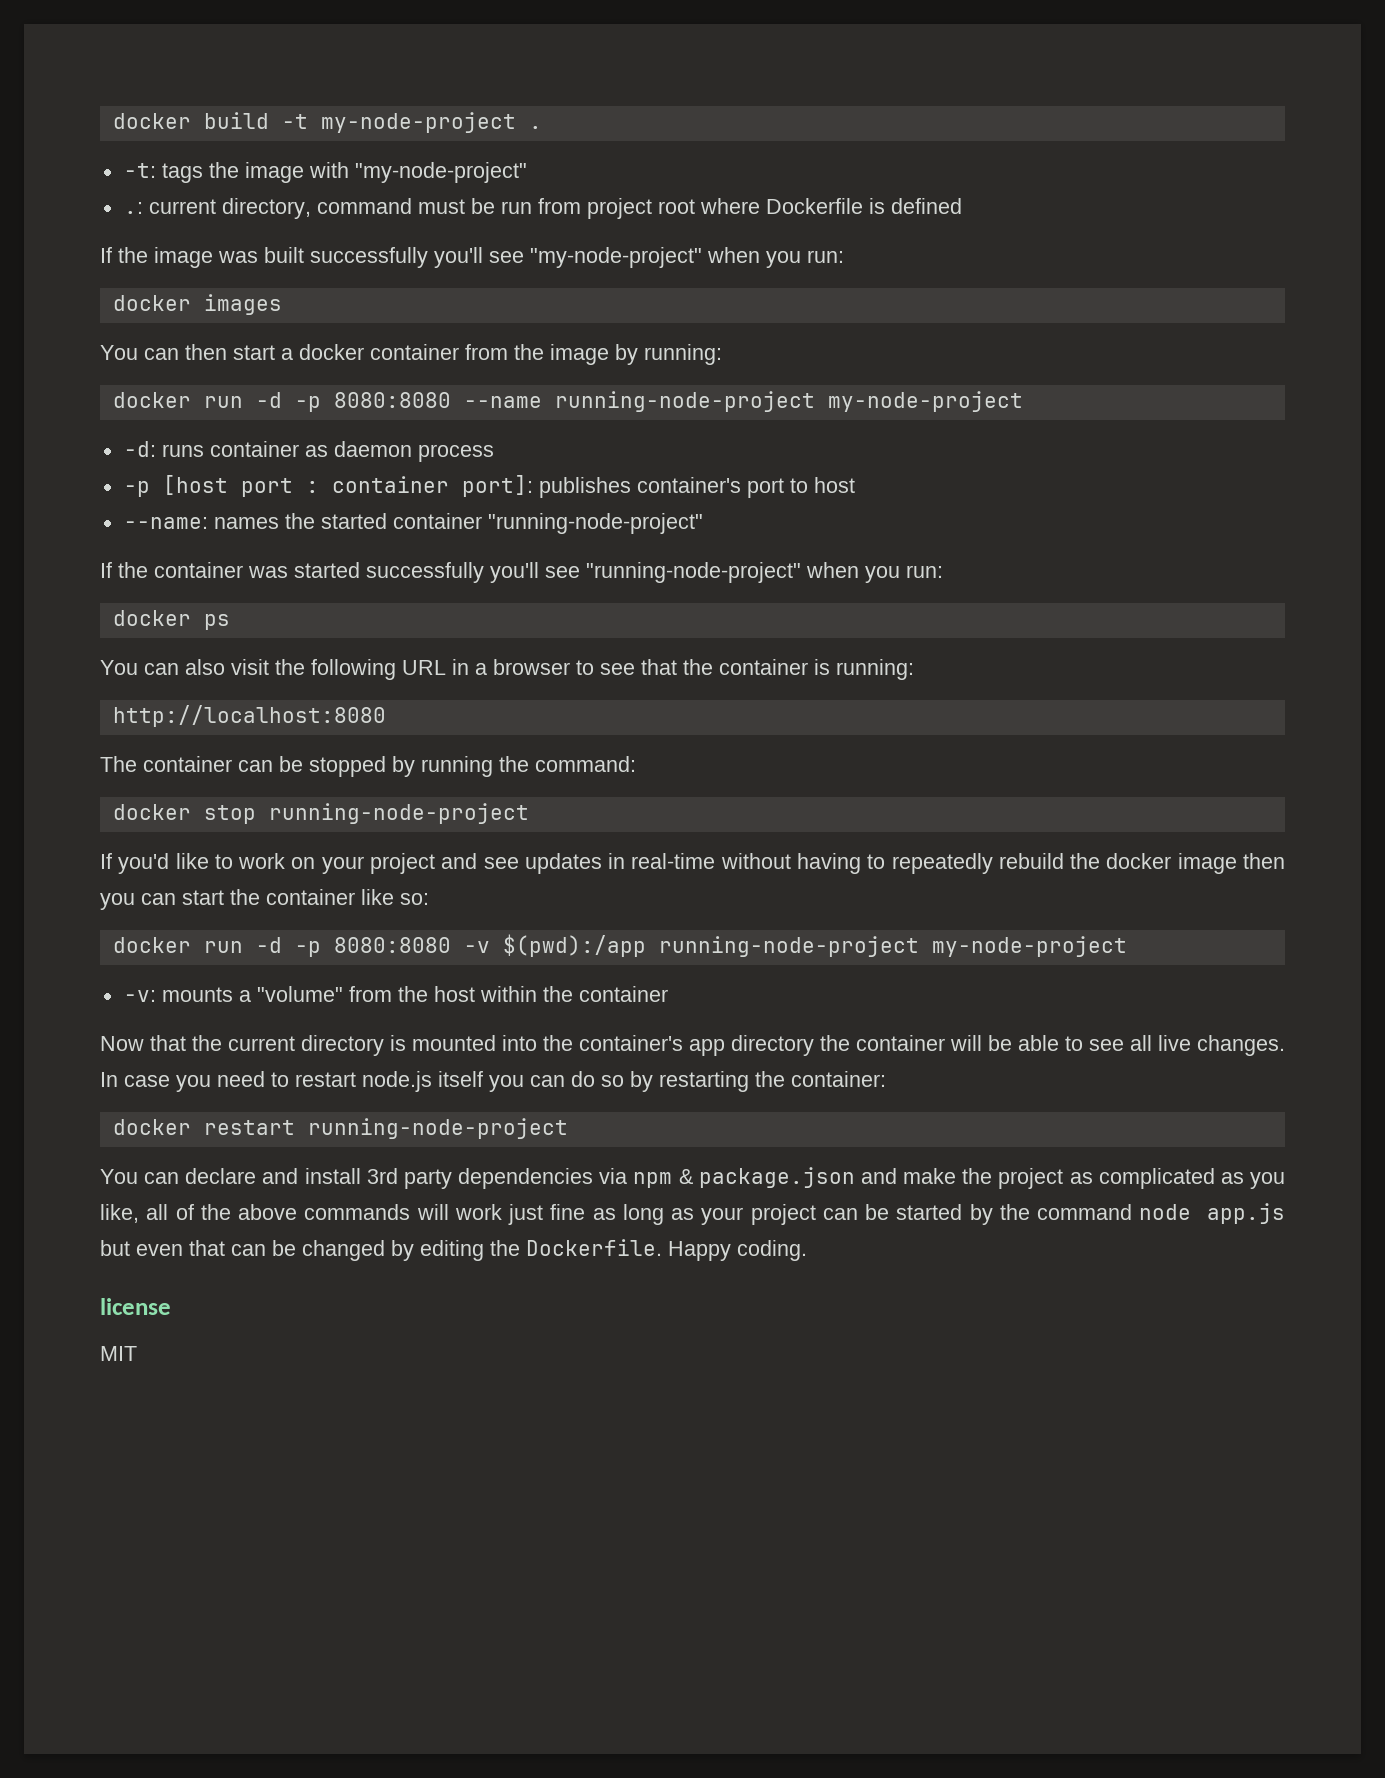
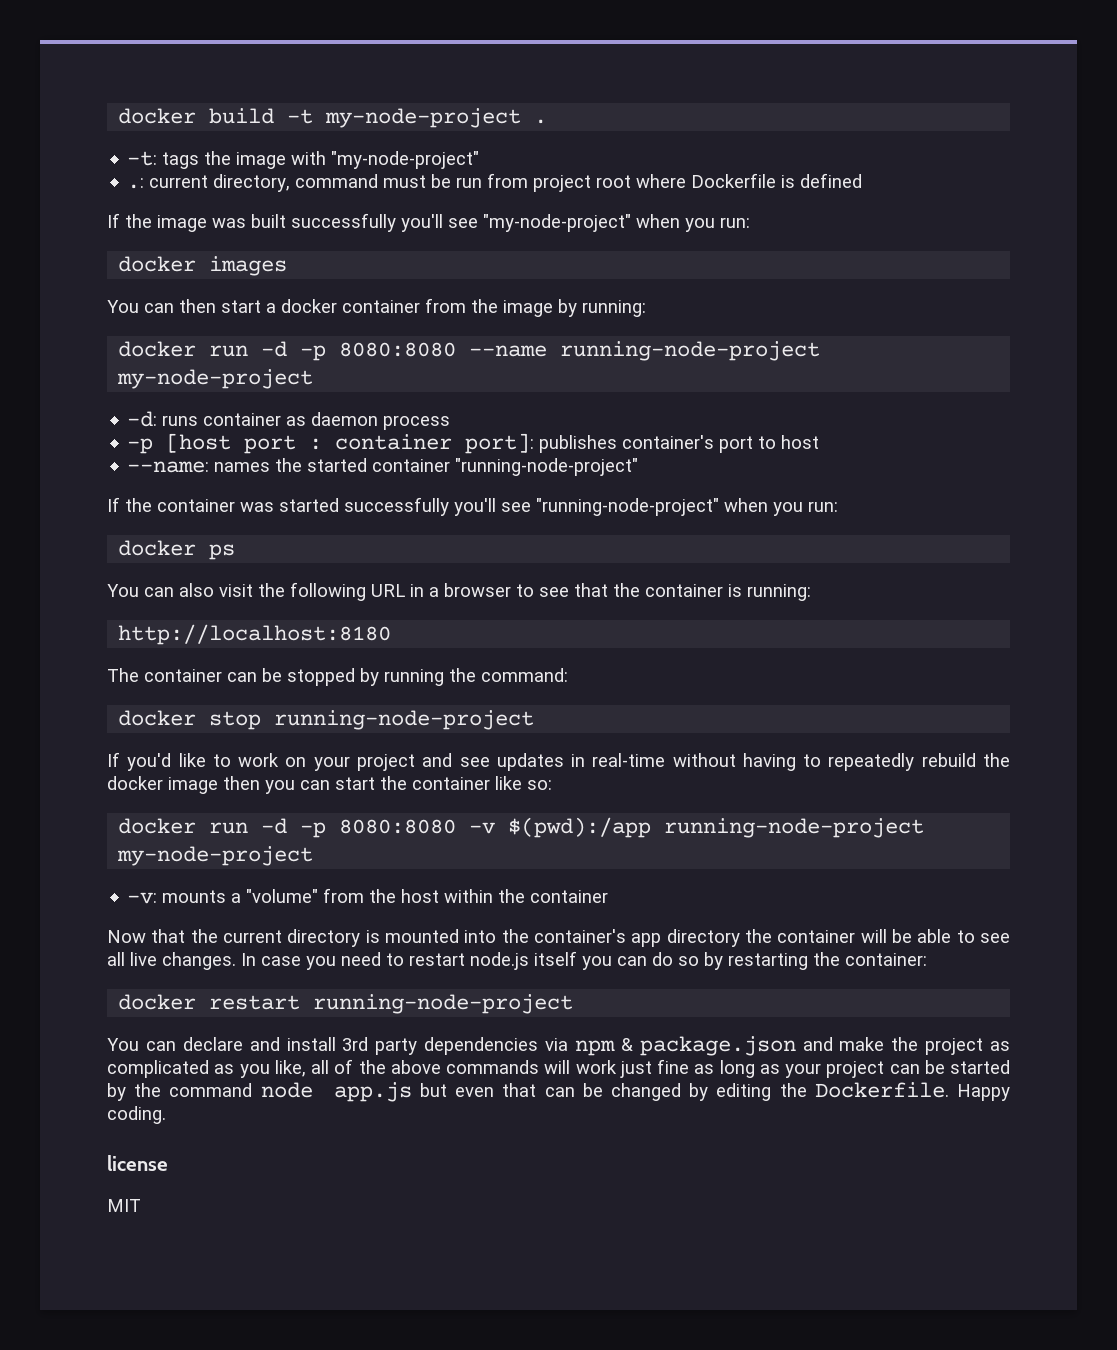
- http://localhost:8080
+ http://localhost:8180

